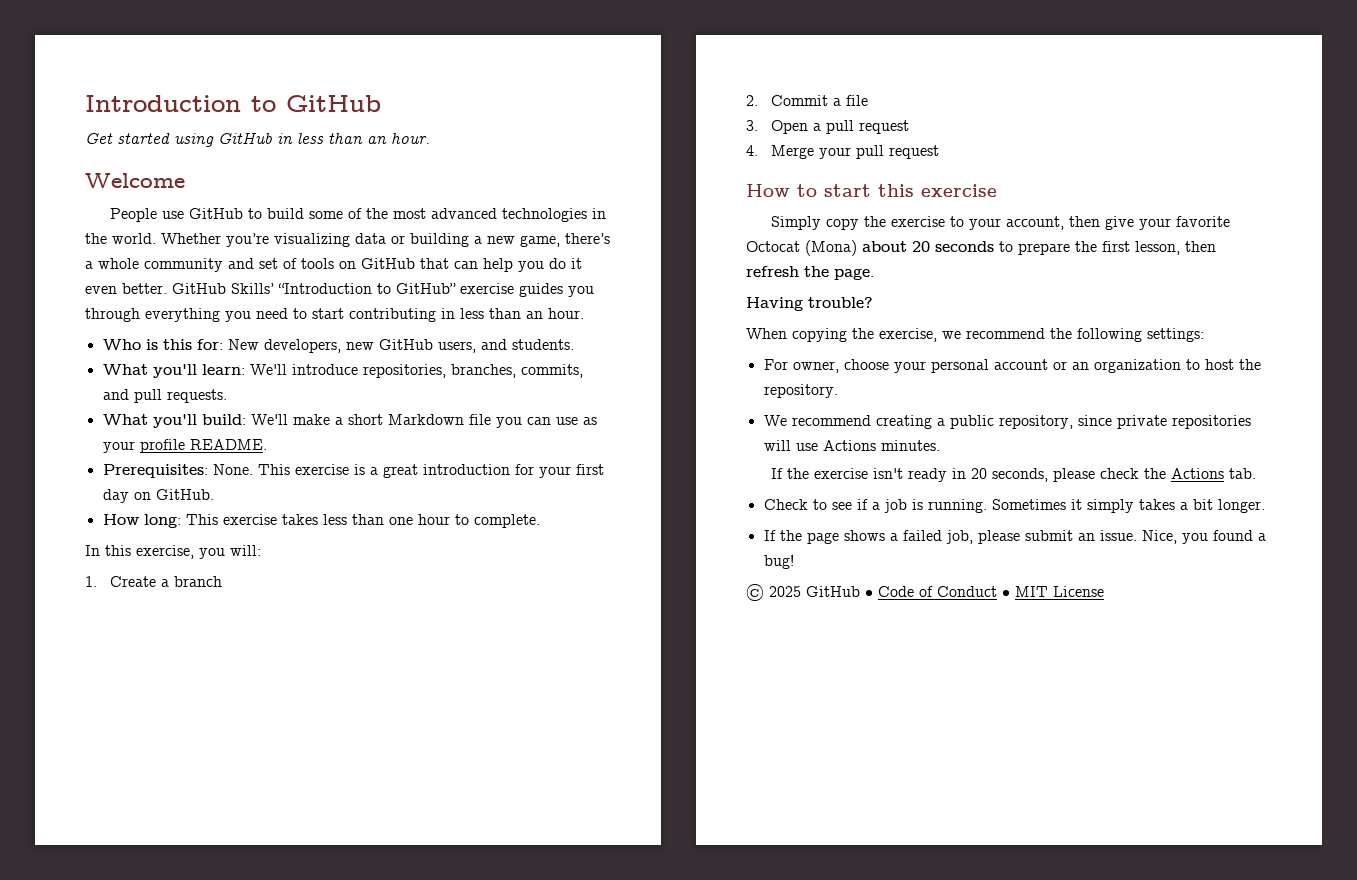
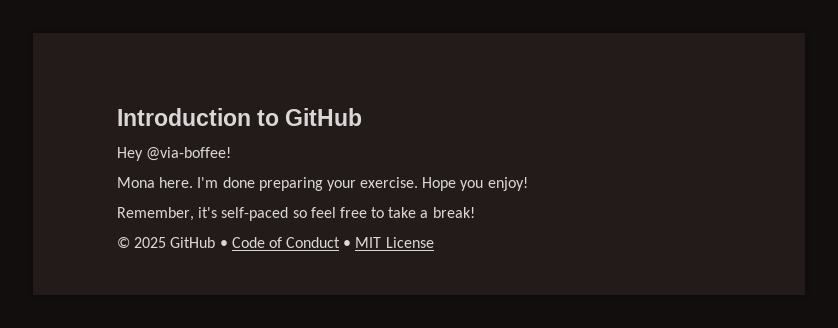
- Get started using GitHub in less than an hour.
- Welcome
- People use GitHub to build some of the most advanced technologies in the world. Whether you’re visualizing data or building a new game, there’s a whole community and set of tools on GitHub that can help you do it even better. GitHub Skills’ “Introduction to GitHub” exercise guides you through everything you need to start contributing in less than an hour.
- Who is this for: New developers, new GitHub users, and students.
- What you'll learn: We'll introduce repositories, branches, commits, and pull requests.
- What you'll build: We'll make a short Markdown file you can use as your profile README.
- Prerequisites: None. This exercise is a great introduction for your first day on GitHub.
- How long: This exercise takes less than one hour to complete.
- In this exercise, you will:
- 1. Create a branch
- 2. Commit a file
- 3. Open a pull request
- 4. Merge your pull request
- How to start this exercise
- Simply copy the exercise to your account, then give your favorite Octocat (Mona) about 20 seconds to prepare the first lesson, then refresh the page.
- Having trouble?
- When copying the exercise, we recommend the following settings:
- For owner, choose your personal account or an organization to host the repository.
- We recommend creating a public repository, since private repositories will use Actions minutes.
- If the exercise isn't ready in 20 seconds, please check the Actions tab.
- Check to see if a job is running. Sometimes it simply takes a bit longer.
- If the page shows a failed job, please submit an issue. Nice, you found a bug!
+ Hey @via-boffee!
+ Mona here. I'm done preparing your exercise. Hope you enjoy!
+ Remember, it's self-paced so feel free to take a break!

